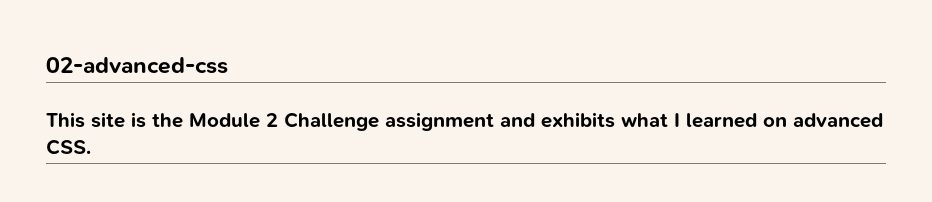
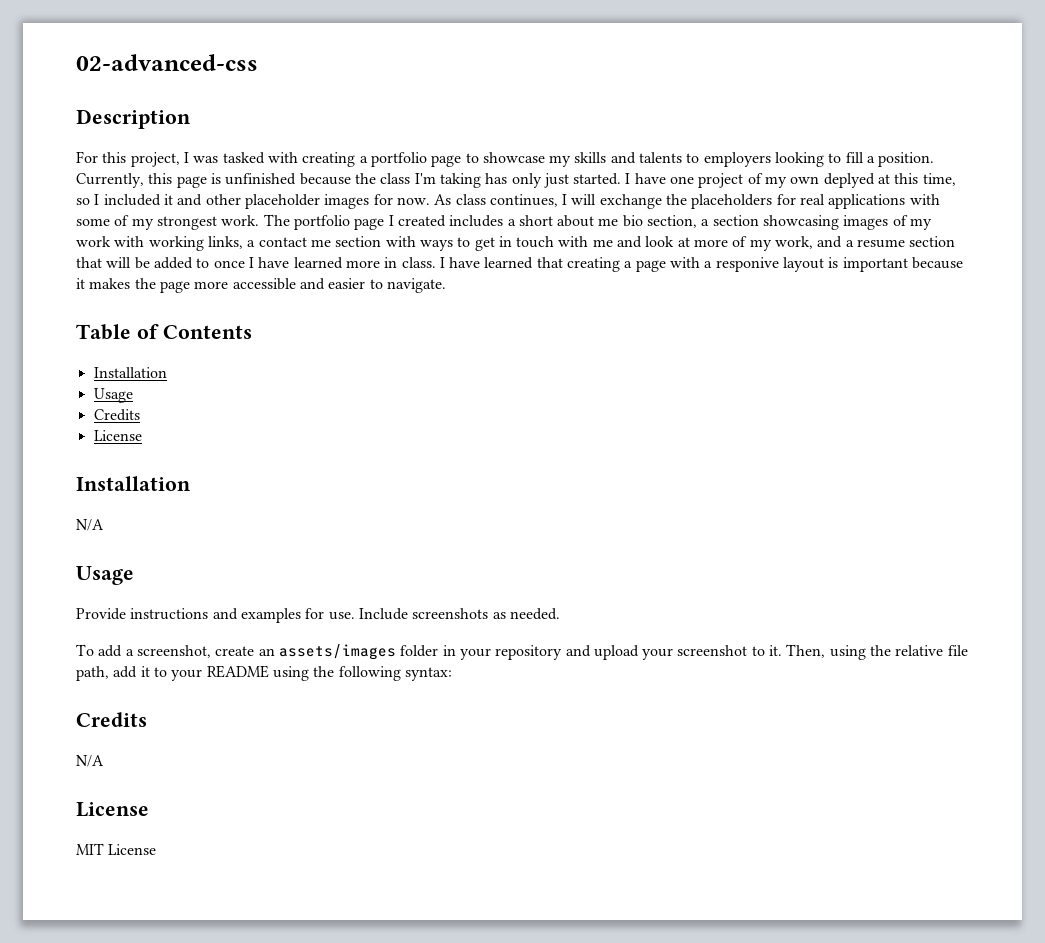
- This site is the Module 2 Challenge assignment and exhibits what I learned on advanced CSS.
+ Description
+ For this project, I was tasked with creating a portfolio page to showcase my skills and talents to employers looking to fill a position. Currently, this page is unfinished because the class I'm taking has only just started. I have one project of my own deplyed at this time, so I included it and other placeholder images for now. As class continues, I will exchange the placeholders for real applications with some of my strongest work. The portfolio page I created includes a short about me bio section, a section showcasing images of my work with working links, a contact me section with ways to get in touch with me and look at more of my work, and a resume section that will be added to once I have learned more in class. I have learned that creating a page with a responive layout is important because it makes the page more accessible and easier to navigate.
+ Table of Contents
+ Installation
+ Usage
+ Credits
+ License
+ Installation
+ N/A
+ Usage
+ Provide instructions and examples for use. Include screenshots as needed.
+ To add a screenshot, create an assets/images folder in your repository and upload your screenshot to it. Then, using the relative file path, add it to your README using the following syntax:
+ Credits
+ N/A
+ License
+ MIT License

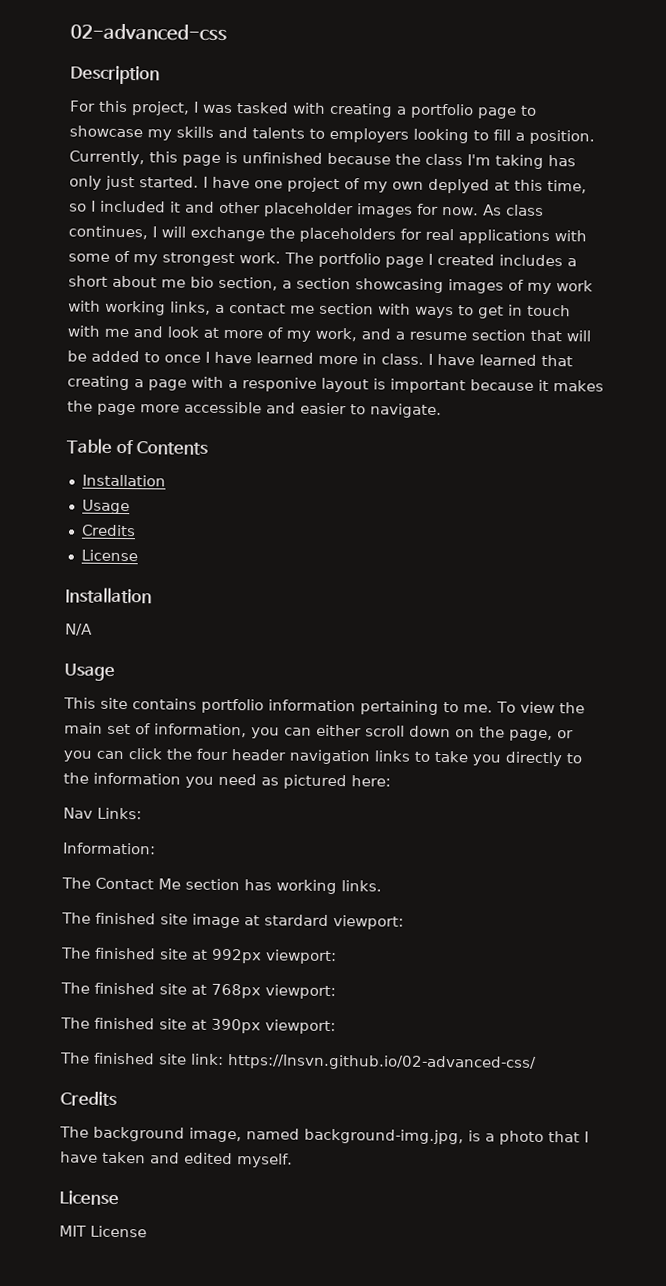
- Provide instructions and examples for use. Include screenshots as needed.
- To add a screenshot, create an assets/images folder in your repository and upload your screenshot to it. Then, using the relative file path, add it to your README using the following syntax:
+ This site contains portfolio information pertaining to me. To view the main set of information, you can either scroll down on the page, or you can click the four header navigation links to take you directly to the information you need as pictured here:
+ Nav Links:
+ Information:
+ The Contact Me section has working links.
+ The finished site image at stardard viewport:
+ The finished site at 992px viewport:
+ The finished site at 768px viewport:
+ The finished site at 390px viewport:
+ The finished site link: https://lnsvn.github.io/02-advanced-css/
  Credits
- N/A
+ The background image, named background-img.jpg, is a photo that I have taken and edited myself.

